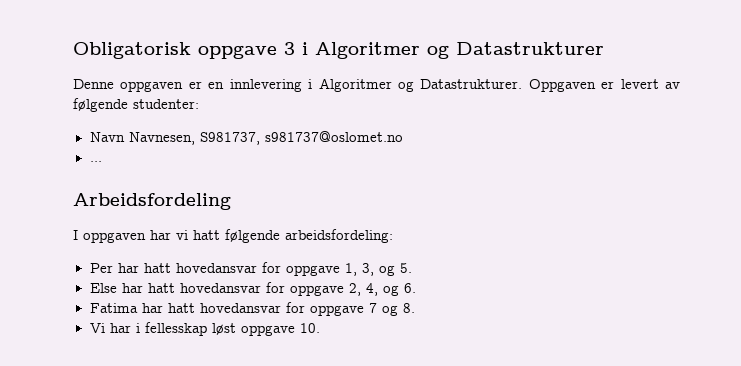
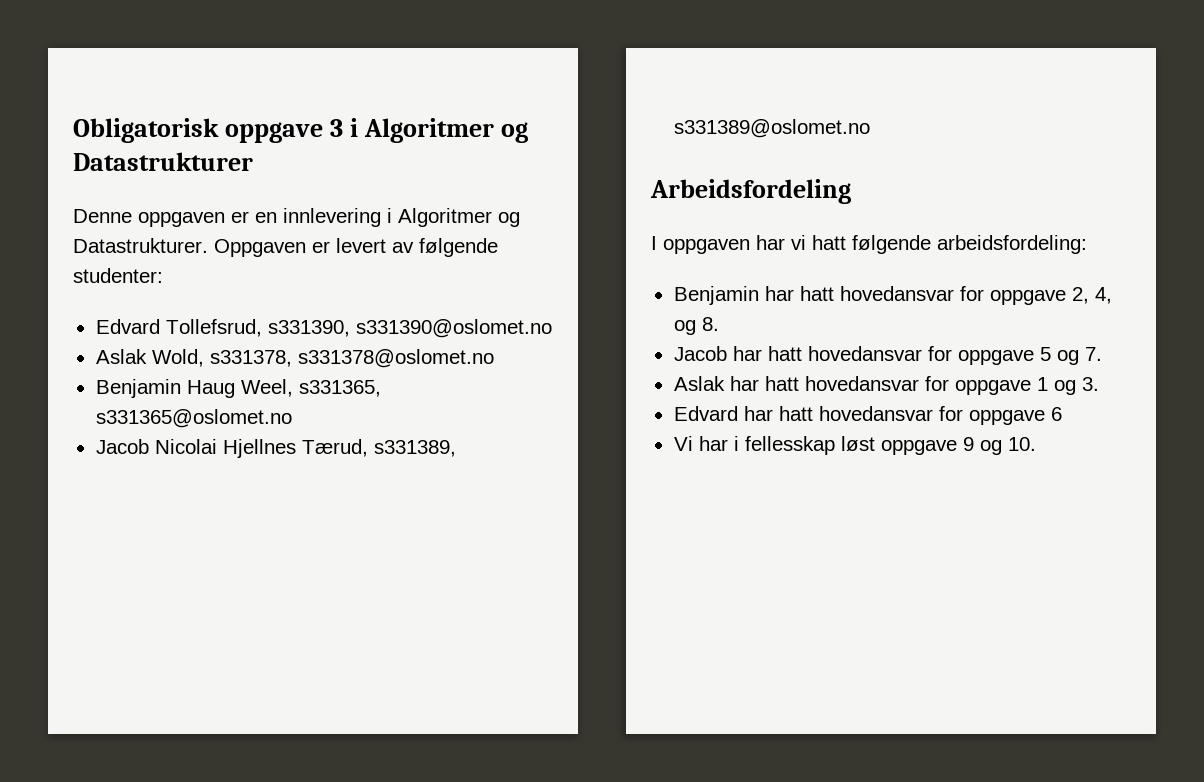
- Navn Navnesen, S981737, s981737@oslomet.no
- ...
+ Edvard Tollefsrud, s331390, s331390@oslomet.no
+ Aslak Wold, s331378, s331378@oslomet.no
+ Benjamin Haug Weel, s331365, s331365@oslomet.no
+ Jacob Nicolai Hjellnes Tærud, s331389, s331389@oslomet.no
- Per har hatt hovedansvar for oppgave 1, 3, og 5.
- Else har hatt hovedansvar for oppgave 2, 4, og 6.
- Fatima har hatt hovedansvar for oppgave 7 og 8.
+ Benjamin har hatt hovedansvar for oppgave 2, 4, og 8.
+ Jacob har hatt hovedansvar for oppgave 5 og 7.
+ Aslak har hatt hovedansvar for oppgave 1 og 3.
+ Edvard har hatt hovedansvar for oppgave 6
- Vi har i fellesskap løst oppgave 10.
+ Vi har i fellesskap løst oppgave 9 og 10.

